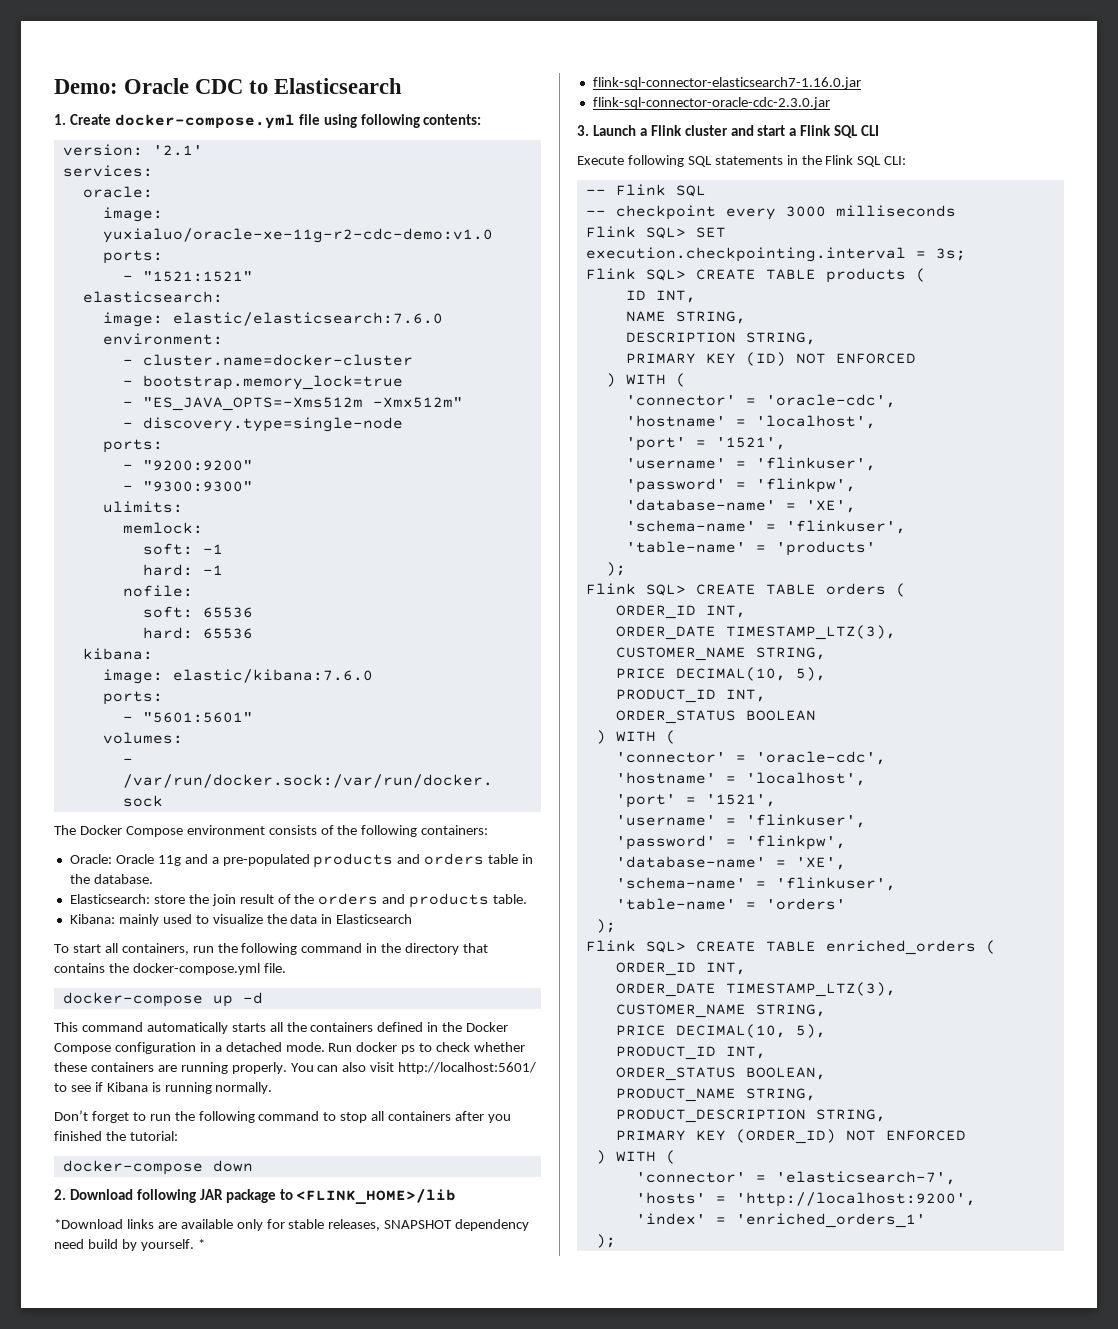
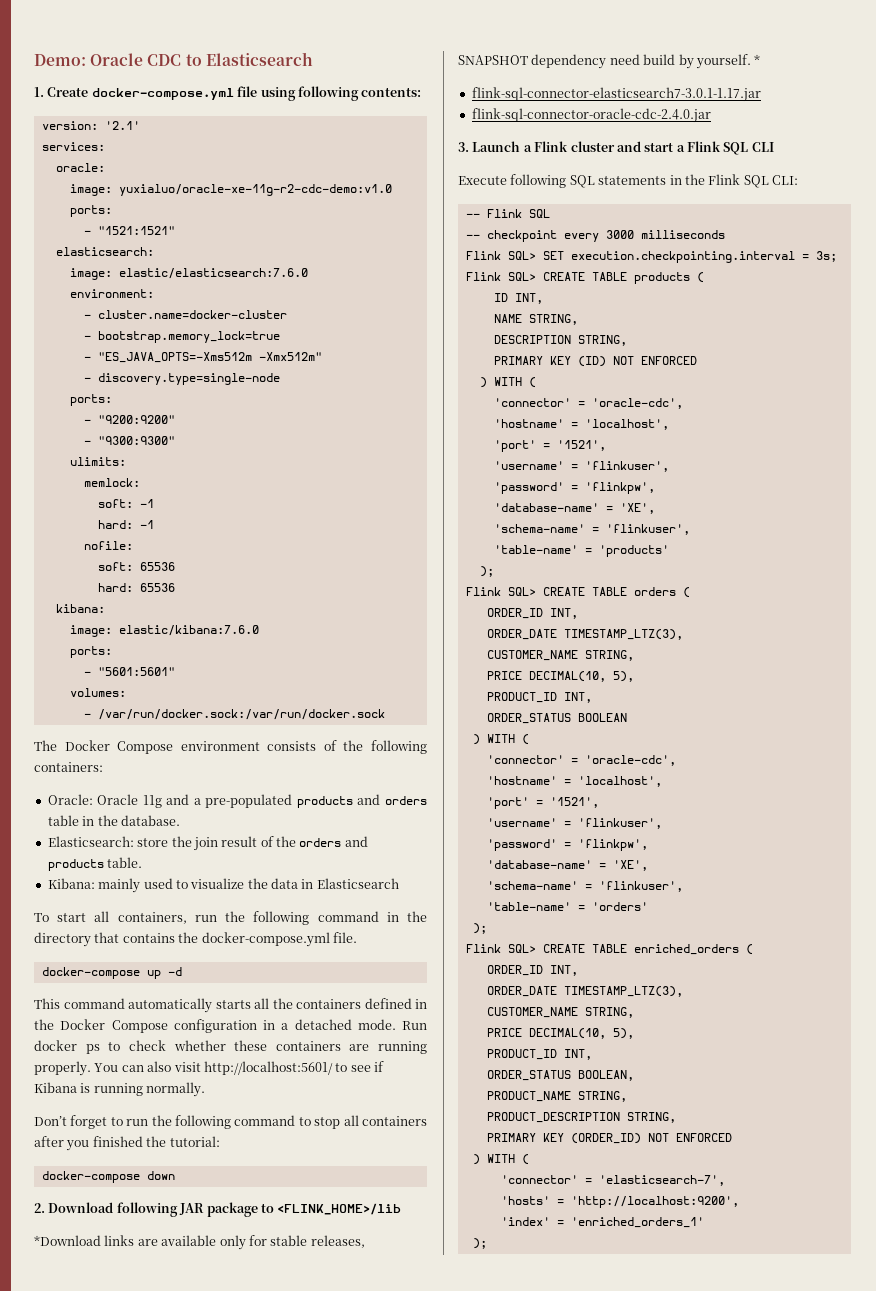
- flink-sql-connector-elasticsearch7-1.16.0.jar
- flink-sql-connector-oracle-cdc-2.3.0.jar
+ flink-sql-connector-elasticsearch7-3.0.1-1.17.jar
+ flink-sql-connector-oracle-cdc-2.4.0.jar

